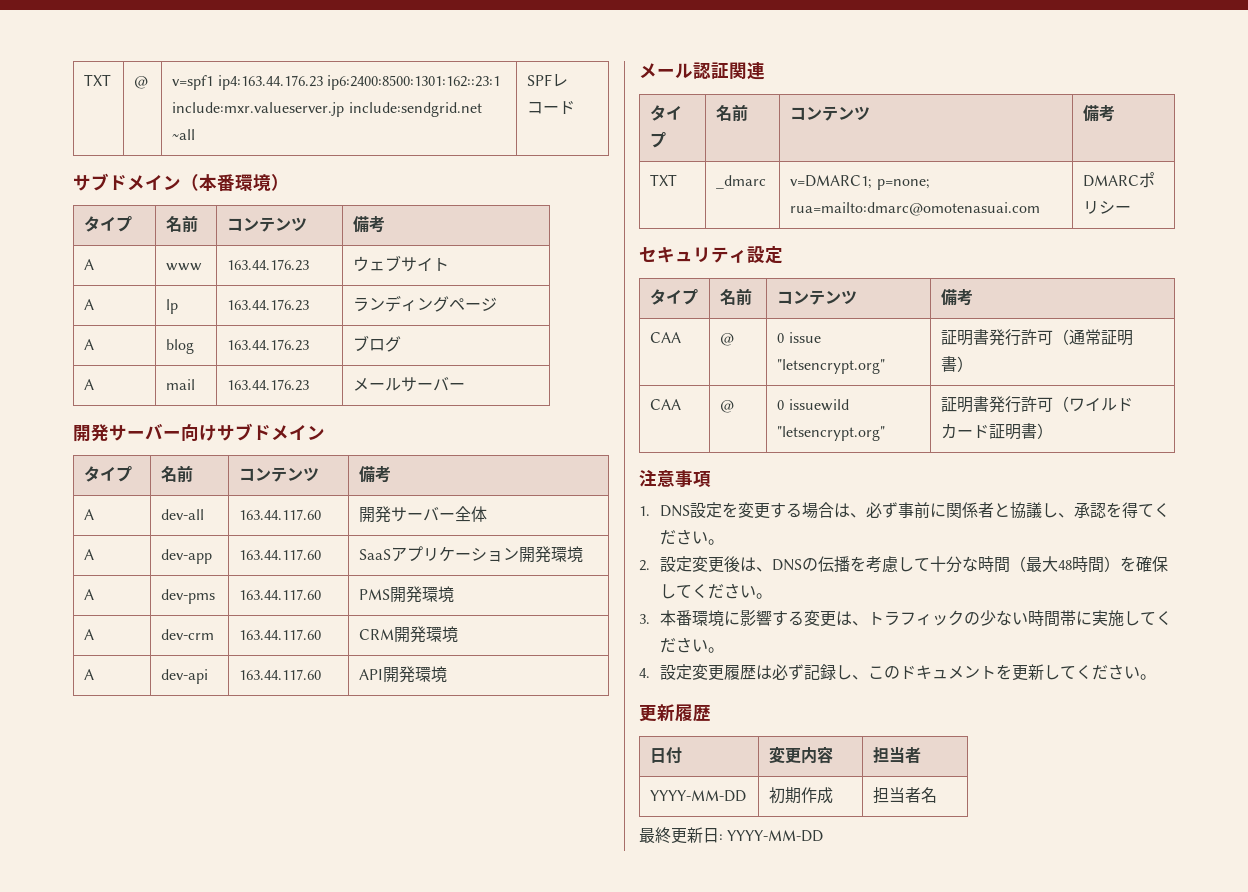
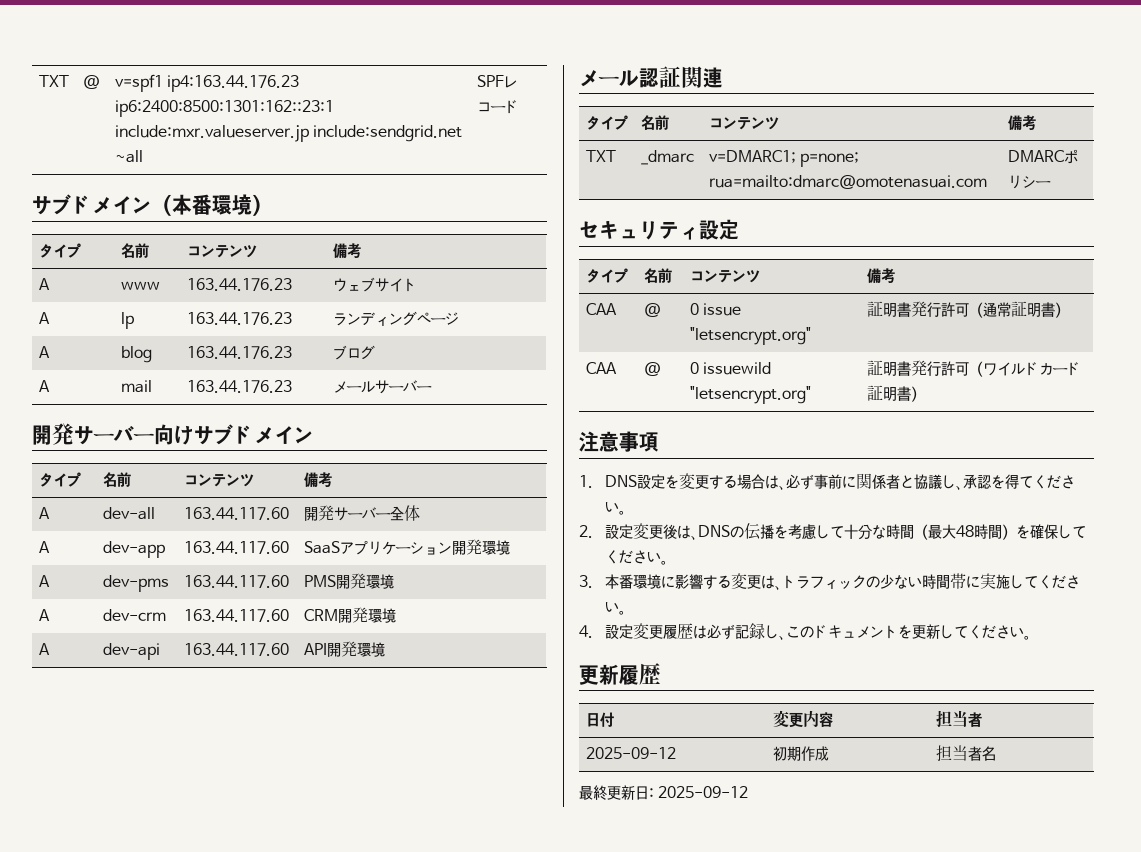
- YYYY-MM-DD | 初期作成 | 担当者名
+ 2025-09-12 | 初期作成 | 担当者名
- 最終更新日: YYYY-MM-DD
+ 最終更新日: 2025-09-12

